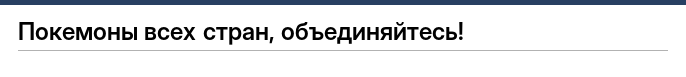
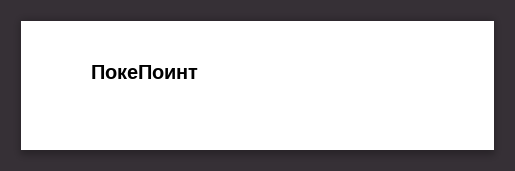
- Покемоны всех стран, объединяйтесь!
+ ПокеПоинт

